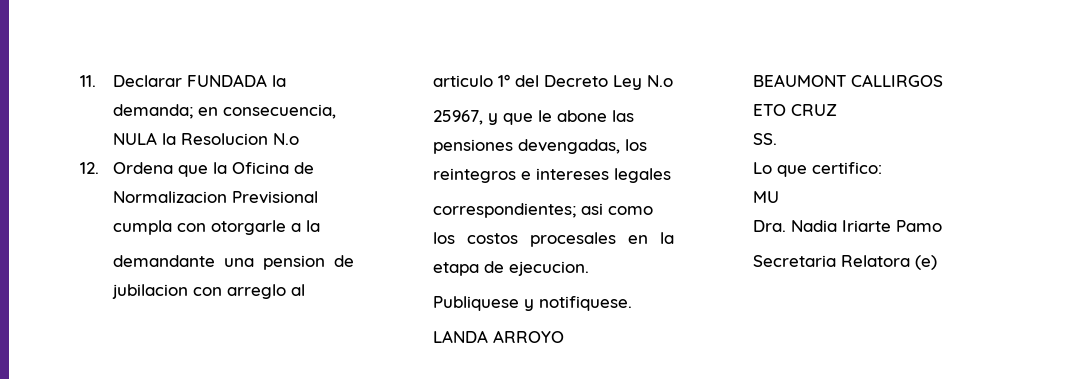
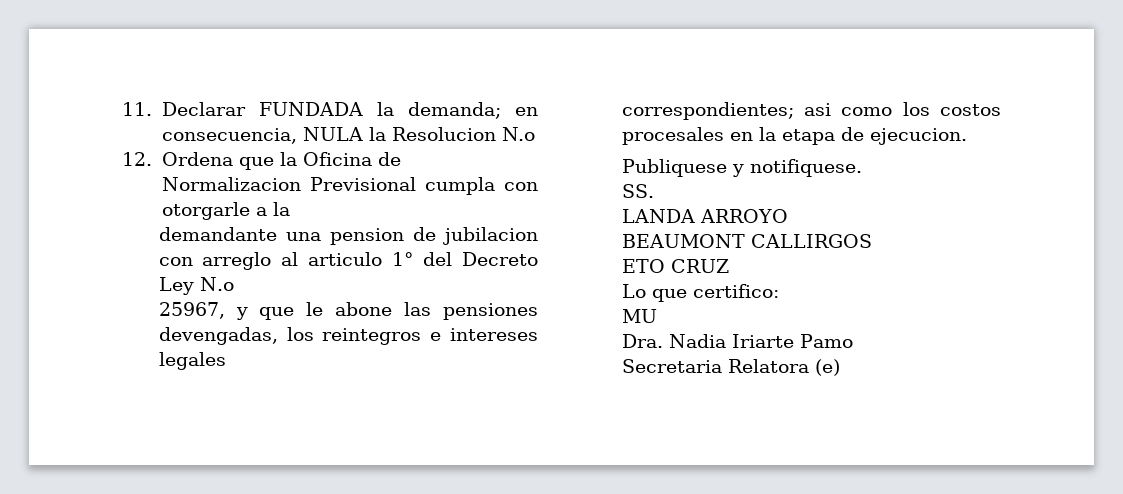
+ SS.
- SS.

